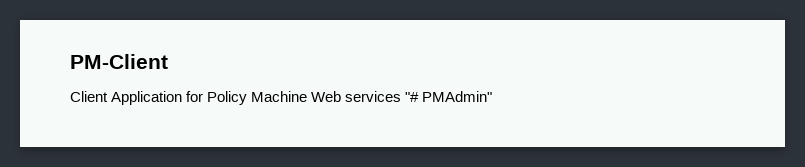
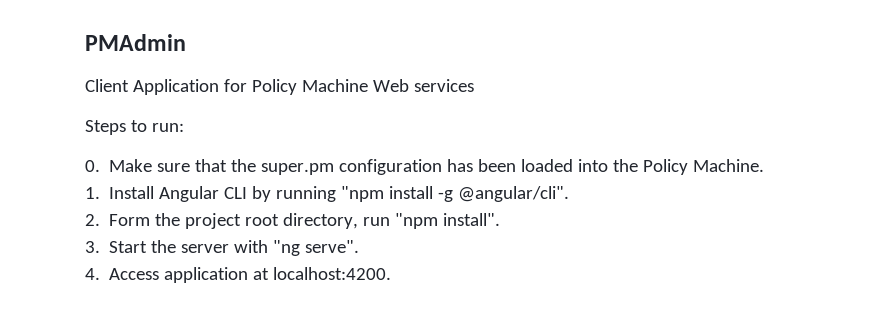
- PM-Client
+ PMAdmin
- Client Application for Policy Machine Web services "# PMAdmin"
+ Client Application for Policy Machine Web services
+ Steps to run:
+ 0. Make sure that the super.pm configuration has been loaded into the Policy Machine.
+ 1. Install Angular CLI by running "npm install -g @angular/cli".
+ 2. Form the project root directory, run "npm install".
+ 3. Start the server with "ng serve".
+ 4. Access application at localhost:4200.

